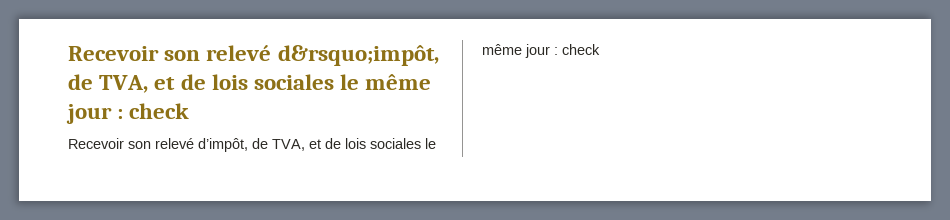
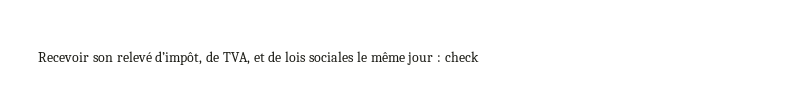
- Recevoir son relevé d&rsquo;impôt, de TVA, et de lois sociales le même jour : check

